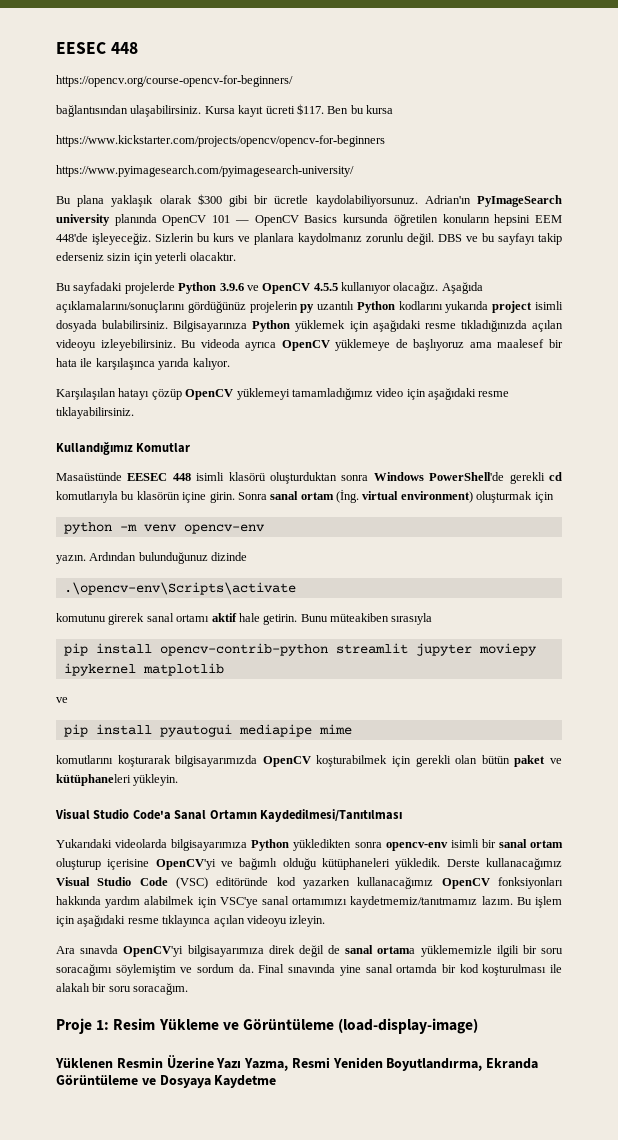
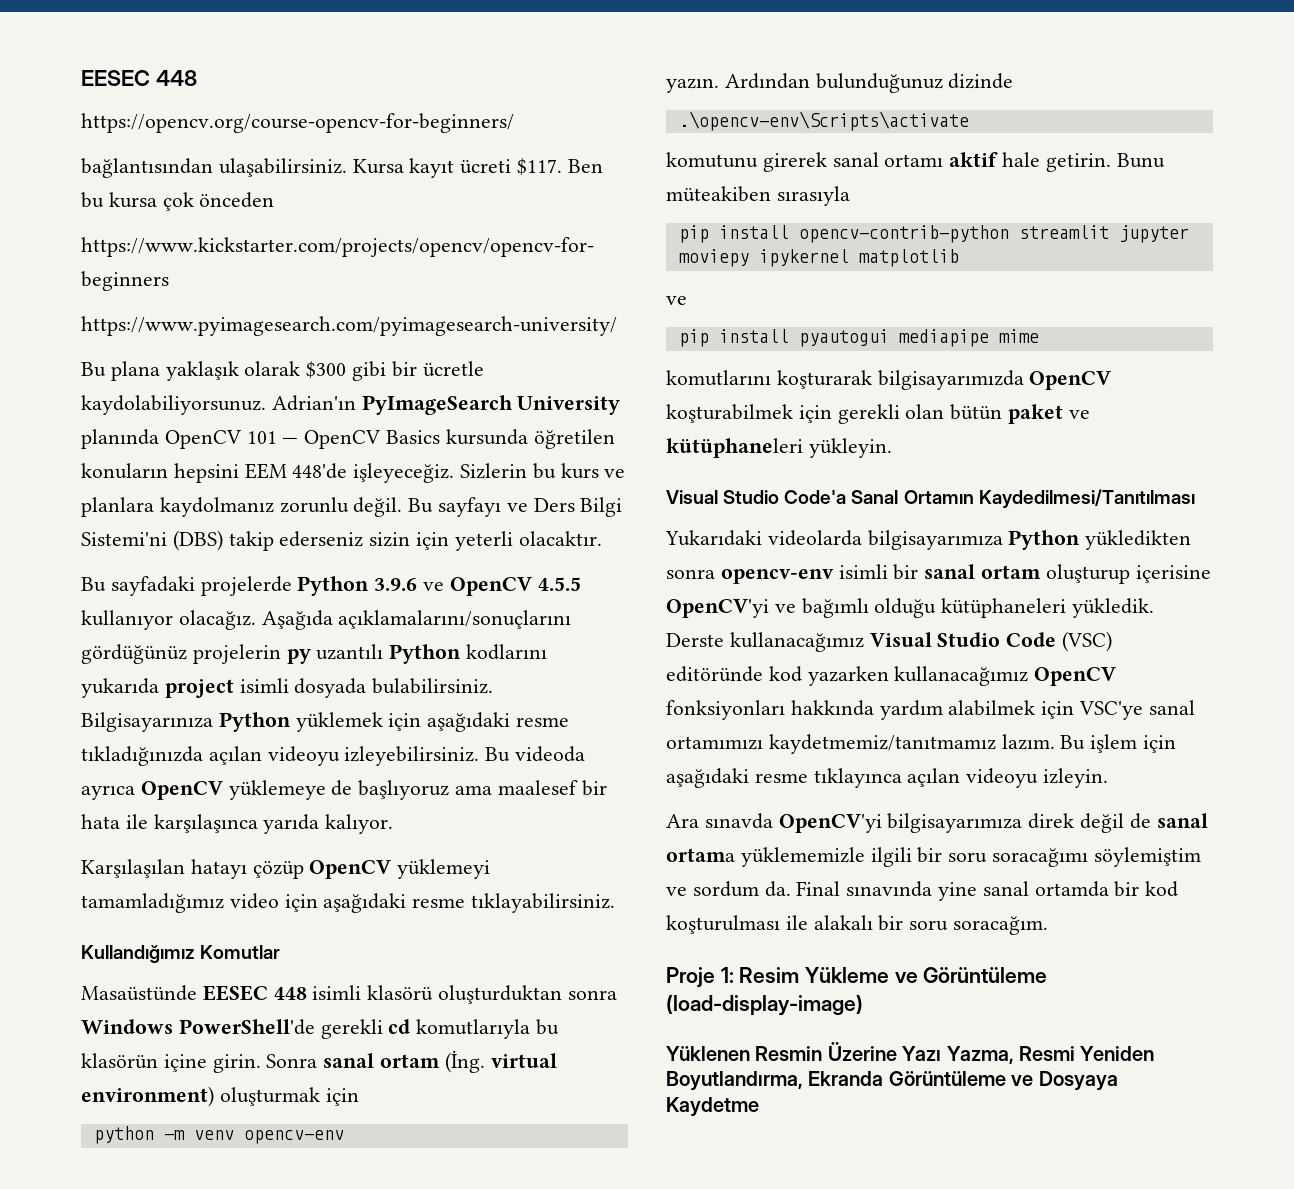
- Ben bu kursa
+ Ben bu kursa çok önceden
- Adrian'ın PyImageSearch university planında OpenCV 101 — OpenCV Basics kursunda öğretilen konuların hepsini EEM 448'de işleyeceğiz.
+ Adrian'ın PyImageSearch University planında OpenCV 101 — OpenCV Basics kursunda öğretilen konuların hepsini EEM 448'de işleyeceğiz.
- DBS ve bu sayfayı takip ederseniz sizin için yeterli olacaktır.
+ Bu sayfayı ve Ders Bilgi Sistemi'ni (DBS) takip ederseniz sizin için yeterli olacaktır.

